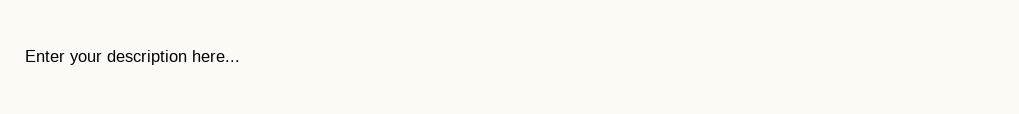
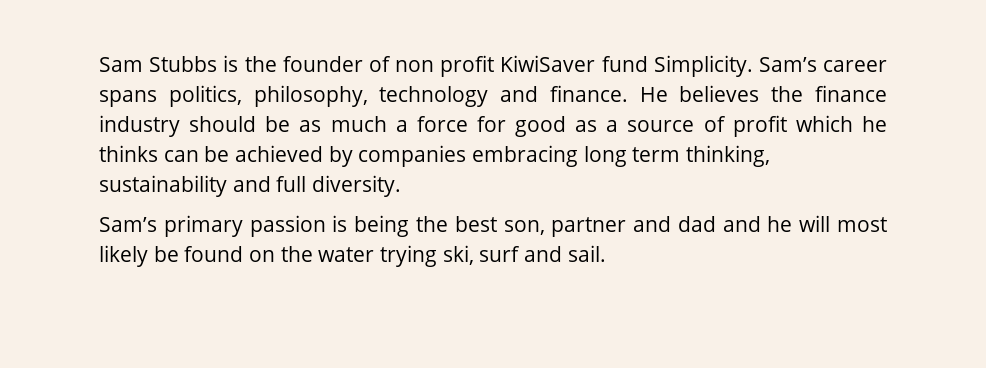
- Enter your description here...
+ Sam Stubbs is the founder of non profit KiwiSaver fund Simplicity. Sam’s career spans politics, philosophy, technology and finance. He believes the finance industry should be as much a force for good as a source of profit which he thinks can be achieved by companies embracing long term thinking, sustainability and full diversity.
+ Sam’s primary passion is being the best son, partner and dad and he will most likely be found on the water trying ski, surf and sail.

